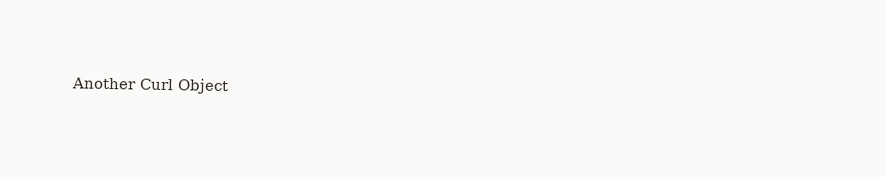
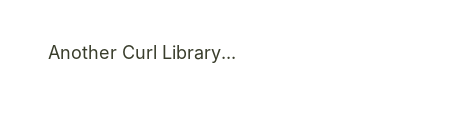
- Another Curl Object
+ Another Curl Library...

